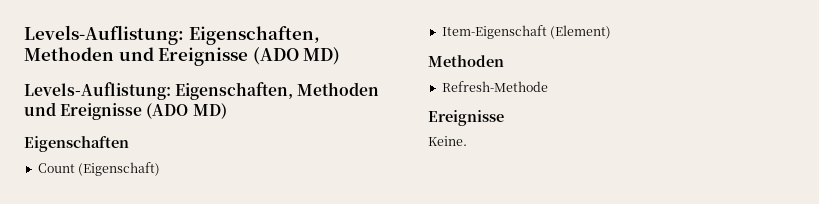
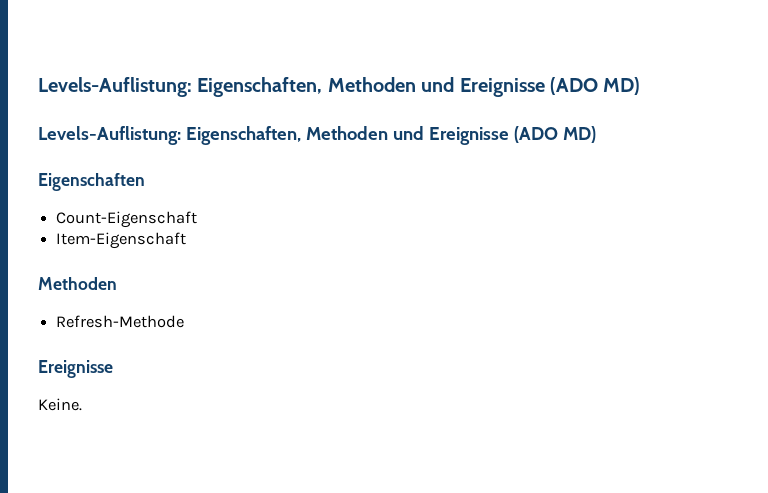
- Count (Eigenschaft)
+ Count-Eigenschaft
- Item-Eigenschaft (Element)
+ Item-Eigenschaft

